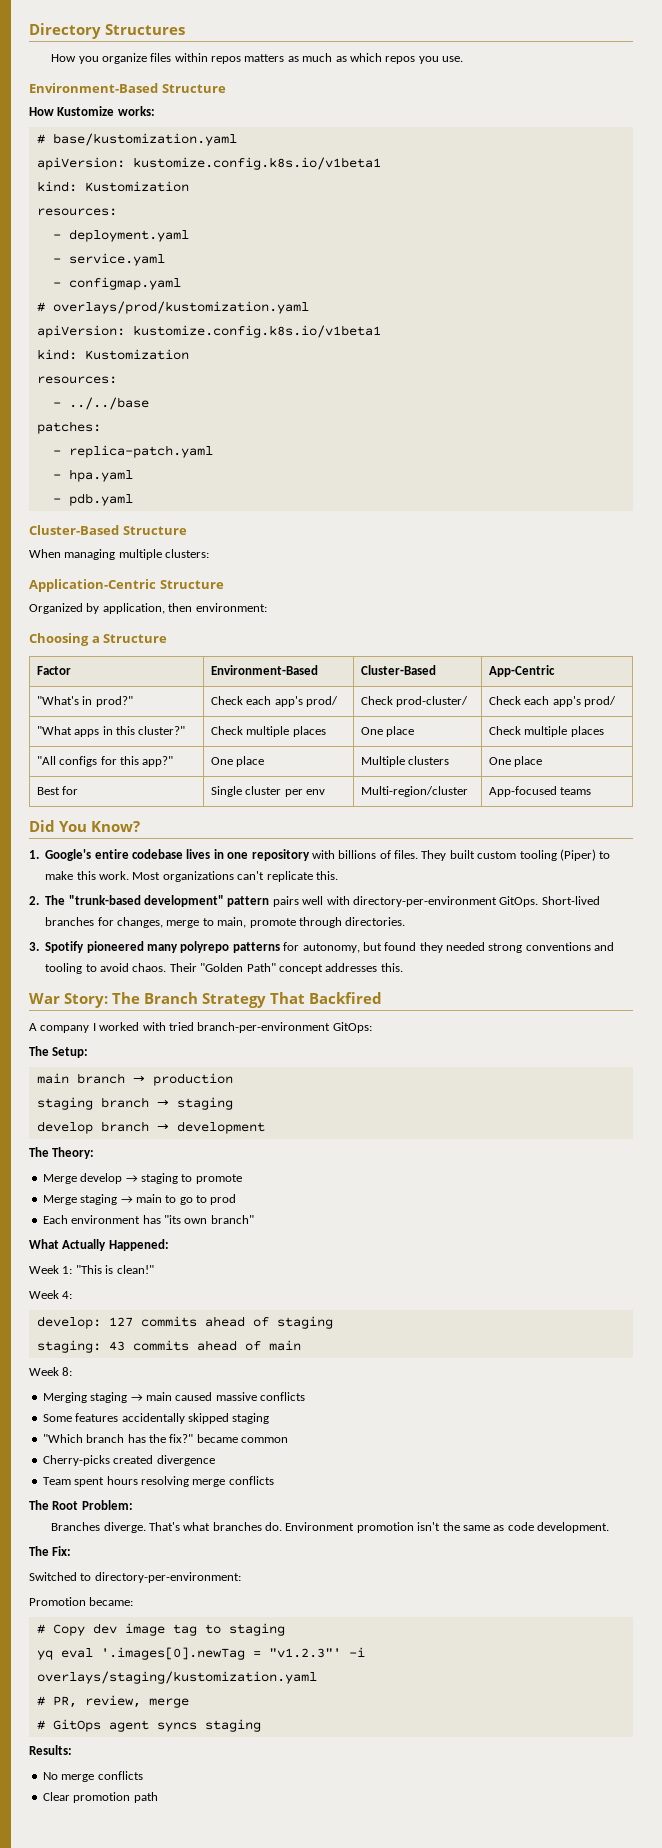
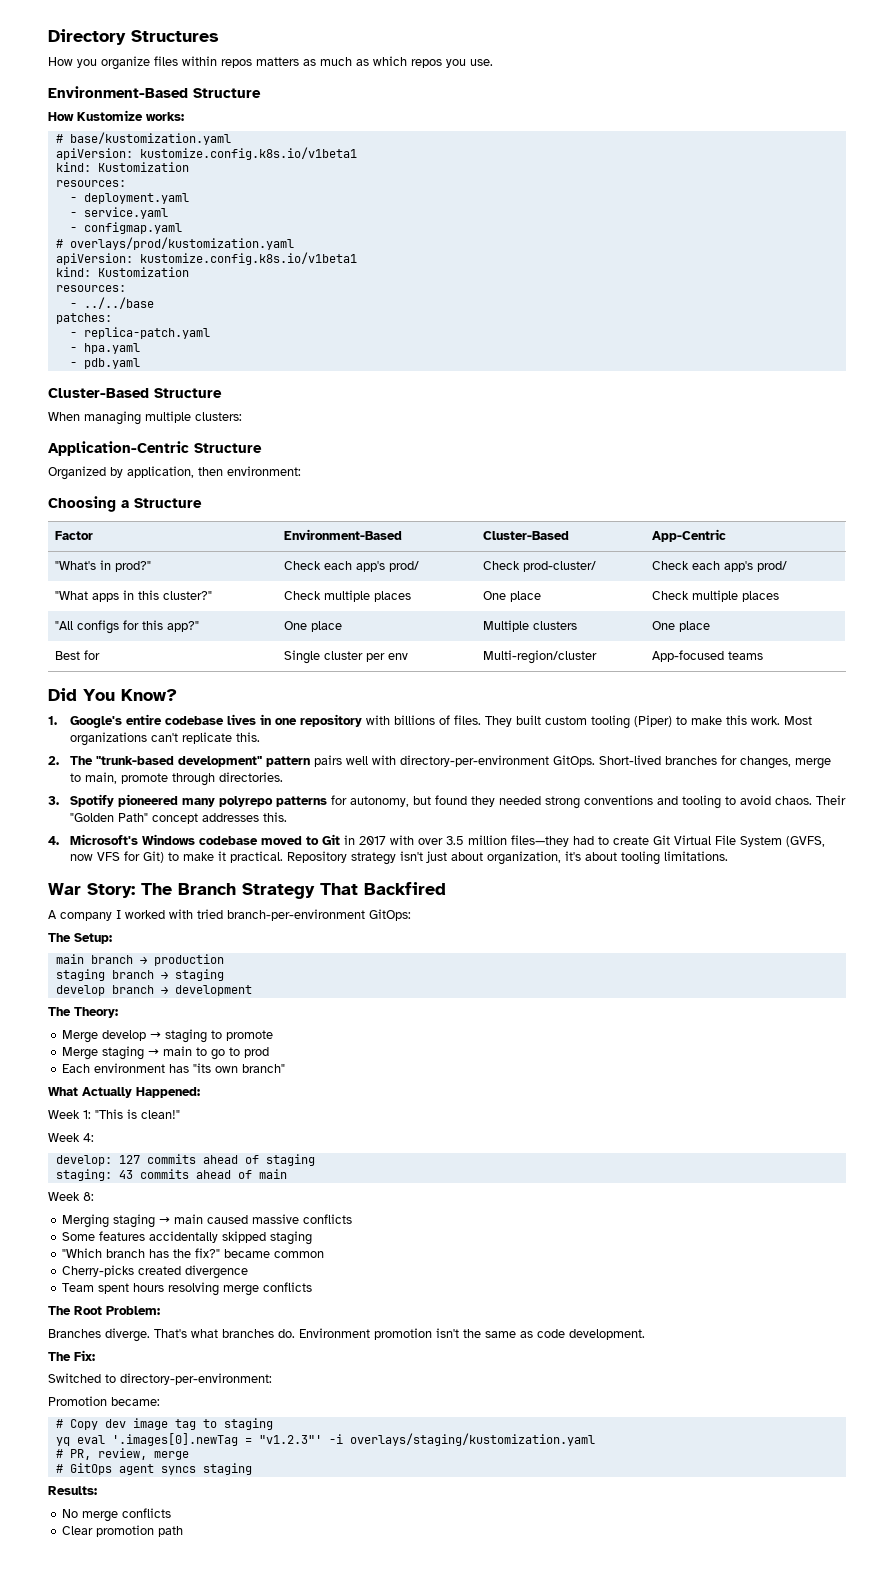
+ 4. Microsoft's Windows codebase moved to Git in 2017 with over 3.5 million files—they had to create Git Virtual File System (GVFS, now VFS for Git) to make it practical. Repository strategy isn't just about organization, it's about tooling limitations.

